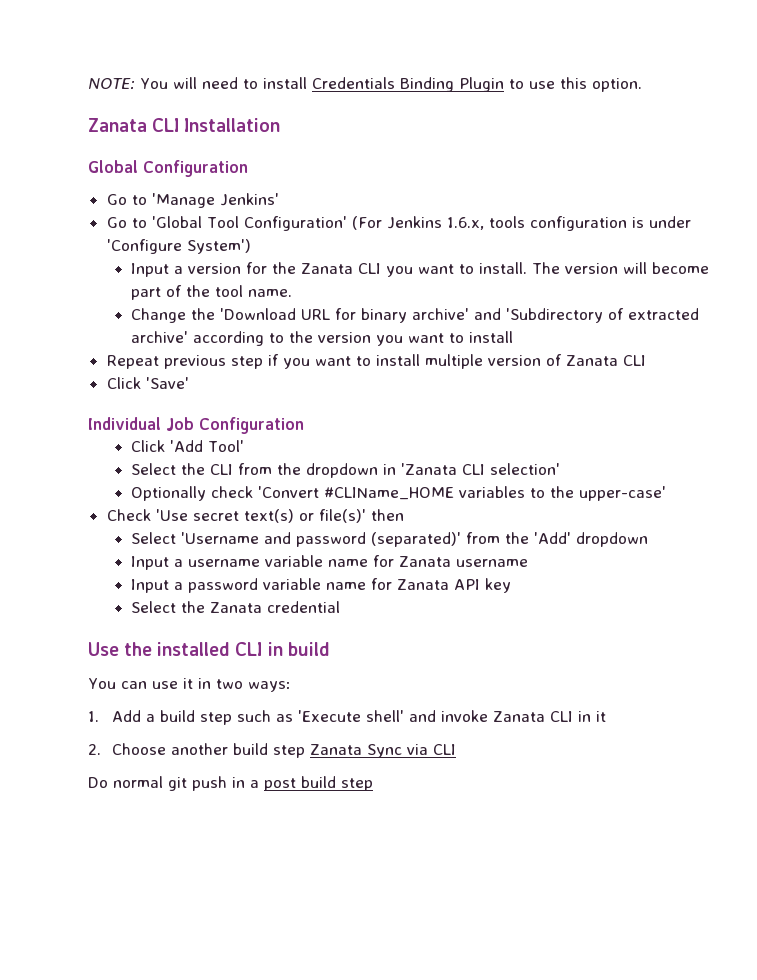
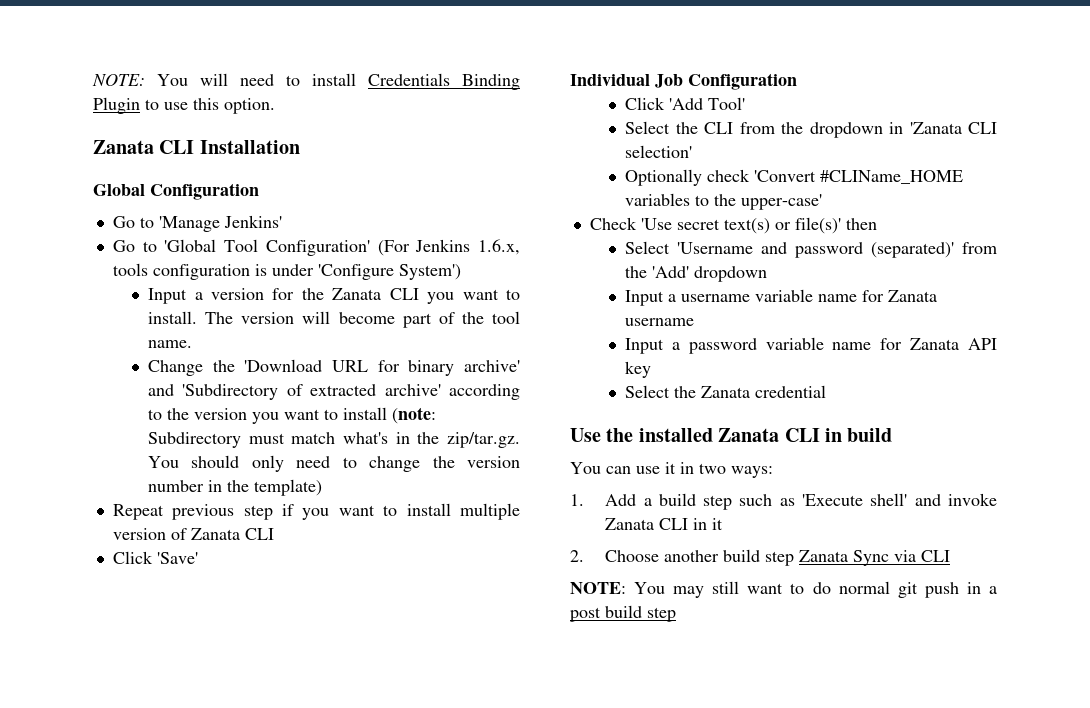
- Change the 'Download URL for binary archive' and 'Subdirectory of extracted archive' according to the version you want to install
+ Change the 'Download URL for binary archive' and 'Subdirectory of extracted archive' according to the version you want to install (note: Subdirectory must match what's in the zip/tar.gz. You should only need to change the version number in the template)
- Use the installed CLI in build
+ Use the installed Zanata CLI in build
- Do normal git push in a post build step
+ NOTE: You may still want to do normal git push in a post build step

